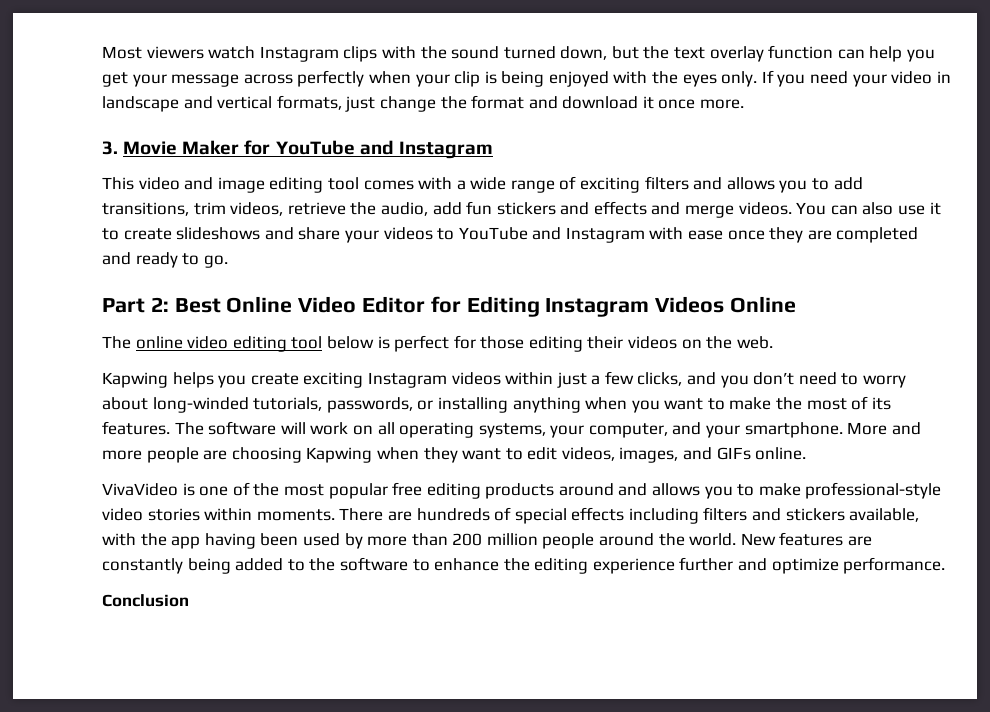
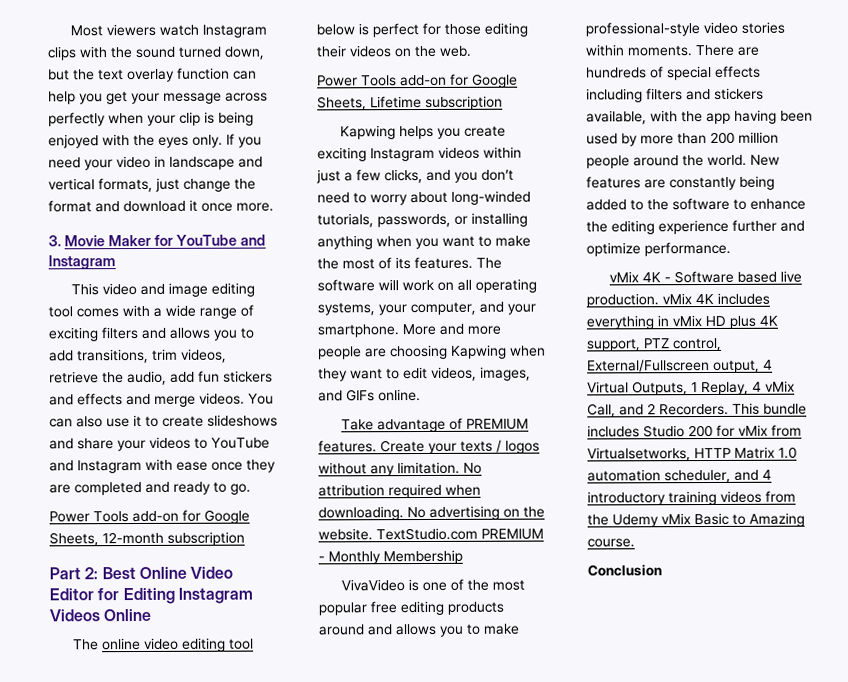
+ Power Tools add-on for Google Sheets, 12-month subscription
+ Power Tools add-on for Google Sheets, Lifetime subscription
+ Take advantage of PREMIUM features. Create your texts / logos without any limitation. No attribution required when downloading. No advertising on the website. TextStudio.com PREMIUM - Monthly Membership
+ vMix 4K - Software based live production. vMix 4K includes everything in vMix HD plus 4K support, PTZ control, External/Fullscreen output, 4 Virtual Outputs, 1 Replay, 4 vMix Call, and 2 Recorders. This bundle includes Studio 200 for vMix from Virtualsetworks, HTTP Matrix 1.0 automation scheduler, and 4 introductory training videos from the Udemy vMix Basic to Amazing course.

